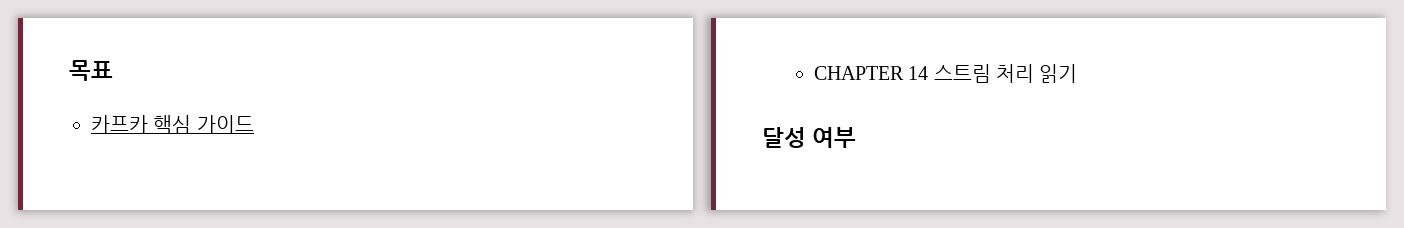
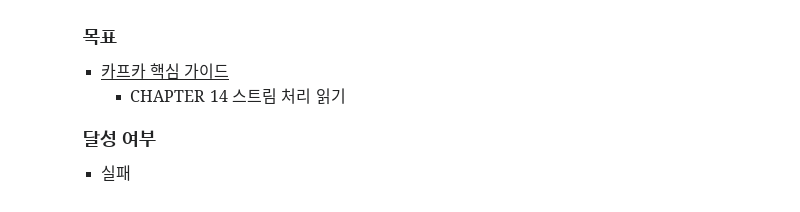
+ 실패

